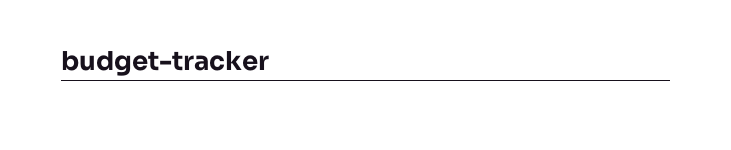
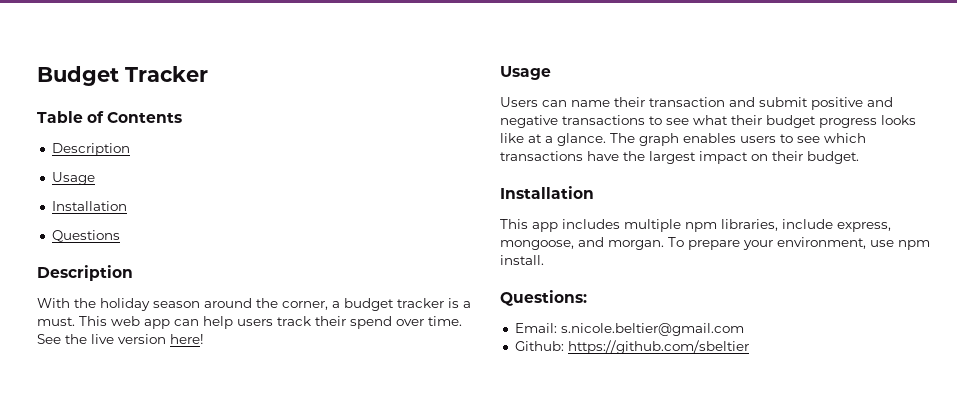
- budget-tracker
+ Budget Tracker
+ Table of Contents
+ Description
+ Usage
+ Installation
+ Questions
+ Description
+ With the holiday season around the corner, a budget tracker is a must. This web app can help users track their spend over time. See the live version here!
+ Usage
+ Users can name their transaction and submit positive and negative transactions to see what their budget progress looks like at a glance. The graph enables users to see which transactions have the largest impact on their budget.
+ Installation
+ This app includes multiple npm libraries, include express, mongoose, and morgan. To prepare your environment, use npm install.
+ Questions:
+ Email: s.nicole.beltier@gmail.com
+ Github: https://github.com/sbeltier

